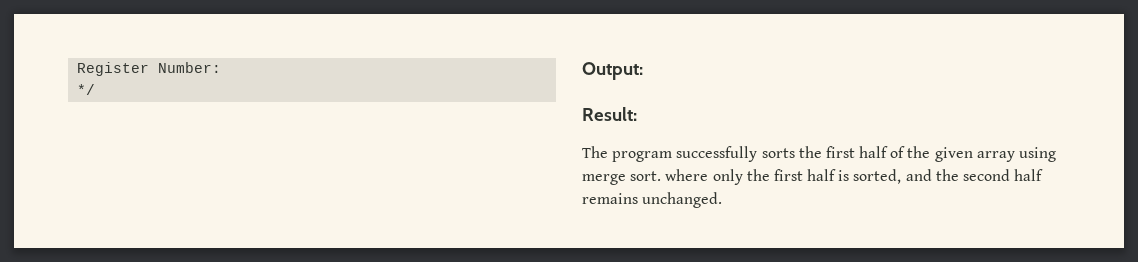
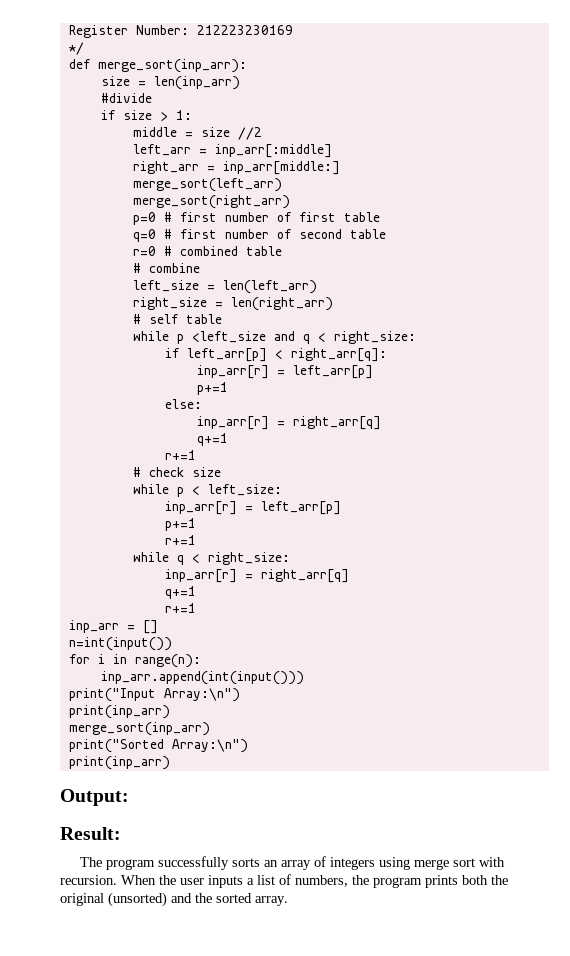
- Register Number:
+ Register Number: 212223230169
+ def merge_sort(inp_arr):
+ size = len(inp_arr)
+ #divide
+ if size > 1:
+ middle = size //2
+ left_arr = inp_arr[:middle]
+ right_arr = inp_arr[middle:]
+ merge_sort(left_arr)
+ merge_sort(right_arr)
+ p=0 # first number of first table
+ q=0 # first number of second table
+ r=0 # combined table
+ # combine
+ left_size = len(left_arr)
+ right_size = len(right_arr)
+ # self table
+ while p <left_size and q < right_size:
+ if left_arr[p] < right_arr[q]:
+ inp_arr[r] = left_arr[p]
+ p+=1
+ else:
+ inp_arr[r] = right_arr[q]
+ q+=1
+ r+=1
+ # check size
+ while p < left_size:
+ inp_arr[r] = left_arr[p]
+ p+=1
+ r+=1
+ while q < right_size:
+ inp_arr[r] = right_arr[q]
+ q+=1
+ r+=1
+ inp_arr = []
+ n=int(input())
+ for i in range(n):
+ inp_arr.append(int(input()))
+ print("Input Array:\n")
+ print(inp_arr)
+ merge_sort(inp_arr)
+ print("Sorted Array:\n")
+ print(inp_arr)
- The program successfully sorts the first half of the given array using merge sort. where only the first half is sorted, and the second half remains unchanged.
+ The program successfully sorts an array of integers using merge sort with recursion. When the user inputs a list of numbers, the program prints both the original (unsorted) and the sorted array.

